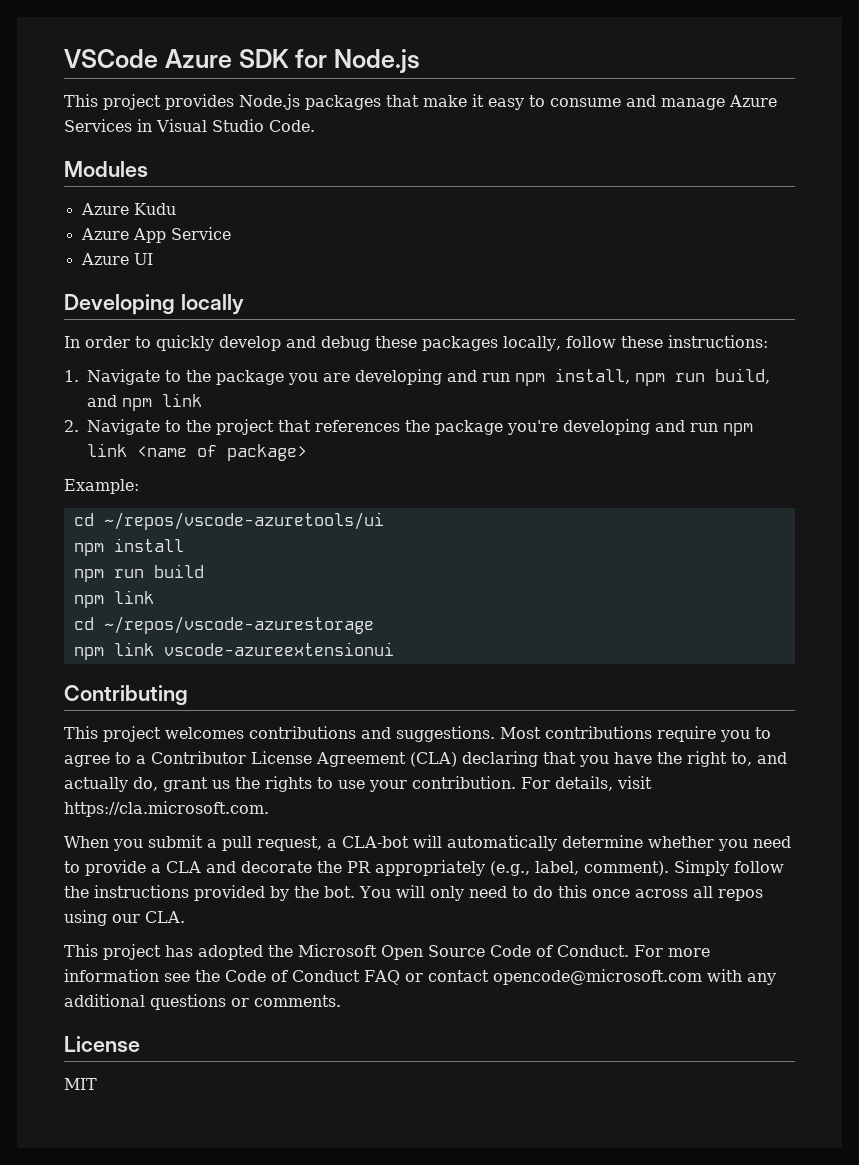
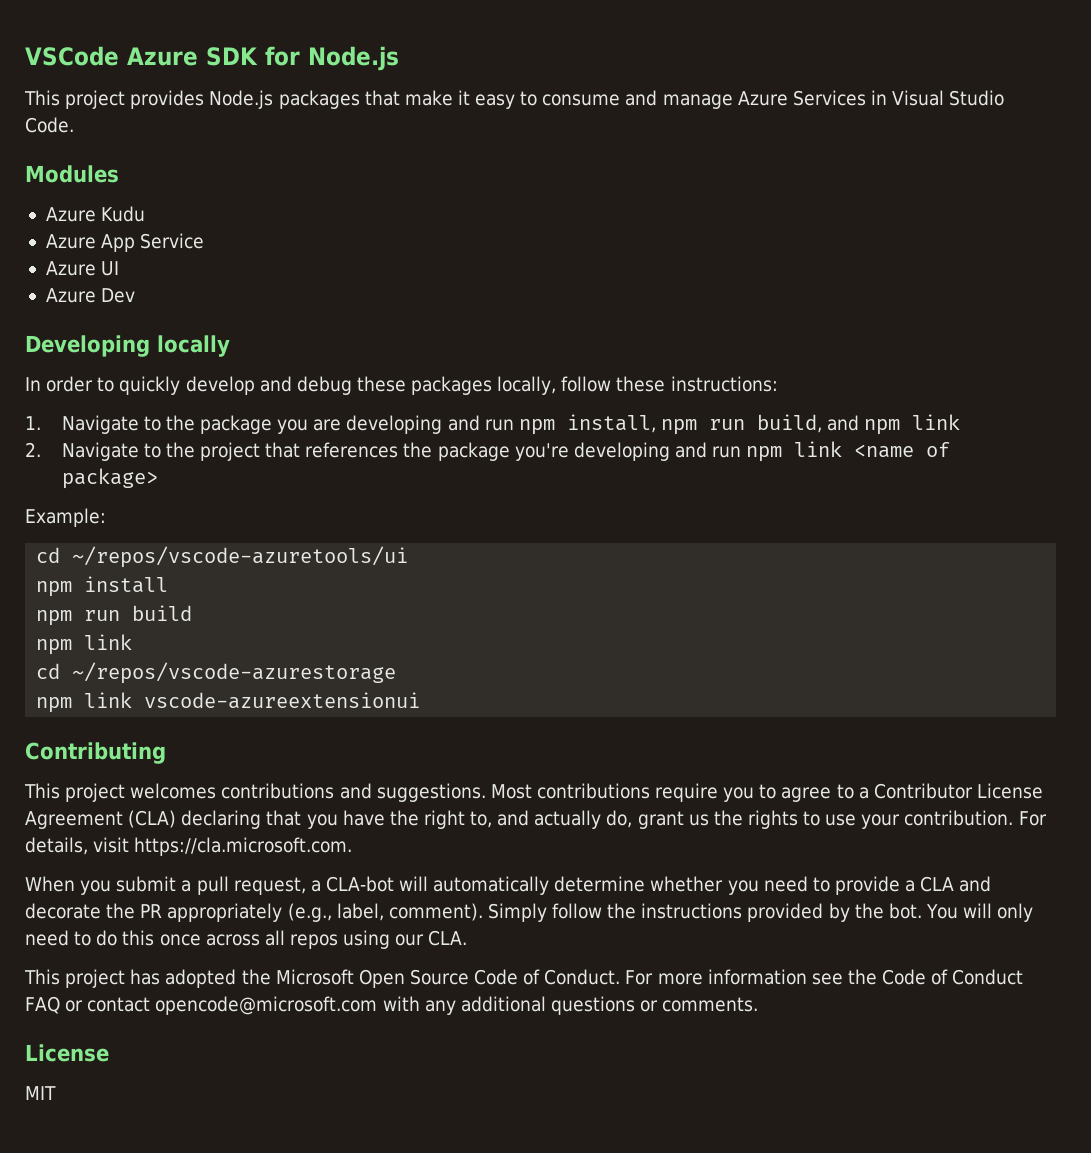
+ Azure Dev

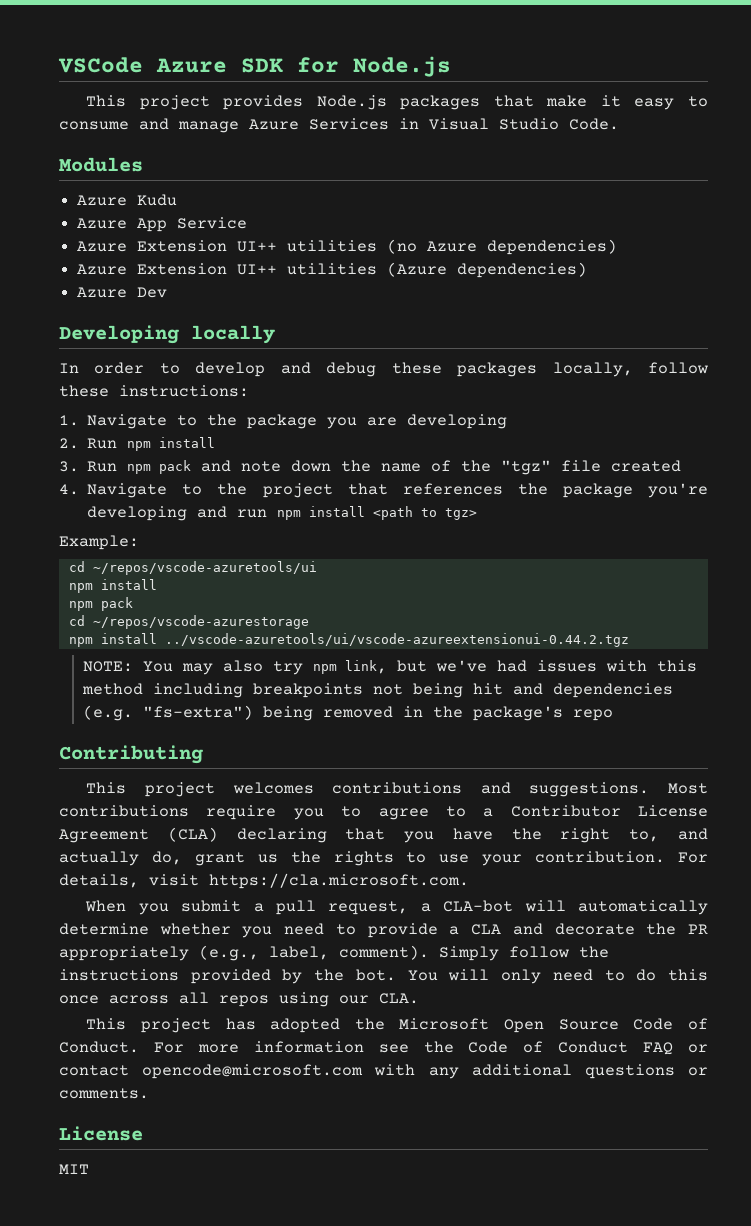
- Azure UI
+ Azure Extension UI++ utilities (no Azure dependencies)
+ Azure Extension UI++ utilities (Azure dependencies)
- In order to quickly develop and debug these packages locally, follow these instructions:
+ In order to develop and debug these packages locally, follow these instructions:
- 1. Navigate to the package you are developing and run npm install, npm run build, and npm link
- 2. Navigate to the project that references the package you're developing and run npm link <name of package>
+ 1. Navigate to the package you are developing
+ 2. Run npm install
+ 3. Run npm pack and note down the name of the "tgz" file created
+ 4. Navigate to the project that references the package you're developing and run npm install <path to tgz>
  cd ~/repos/vscode-azuretools/ui
  npm install
- npm run build
- npm link
+ npm pack
- npm link vscode-azureextensionui
+ npm install ../vscode-azuretools/ui/vscode-azureextensionui-0.44.2.tgz
+ NOTE: You may also try npm link, but we've had issues with this method including breakpoints not being hit and dependencies (e.g. "fs-extra") being removed in the package's repo

